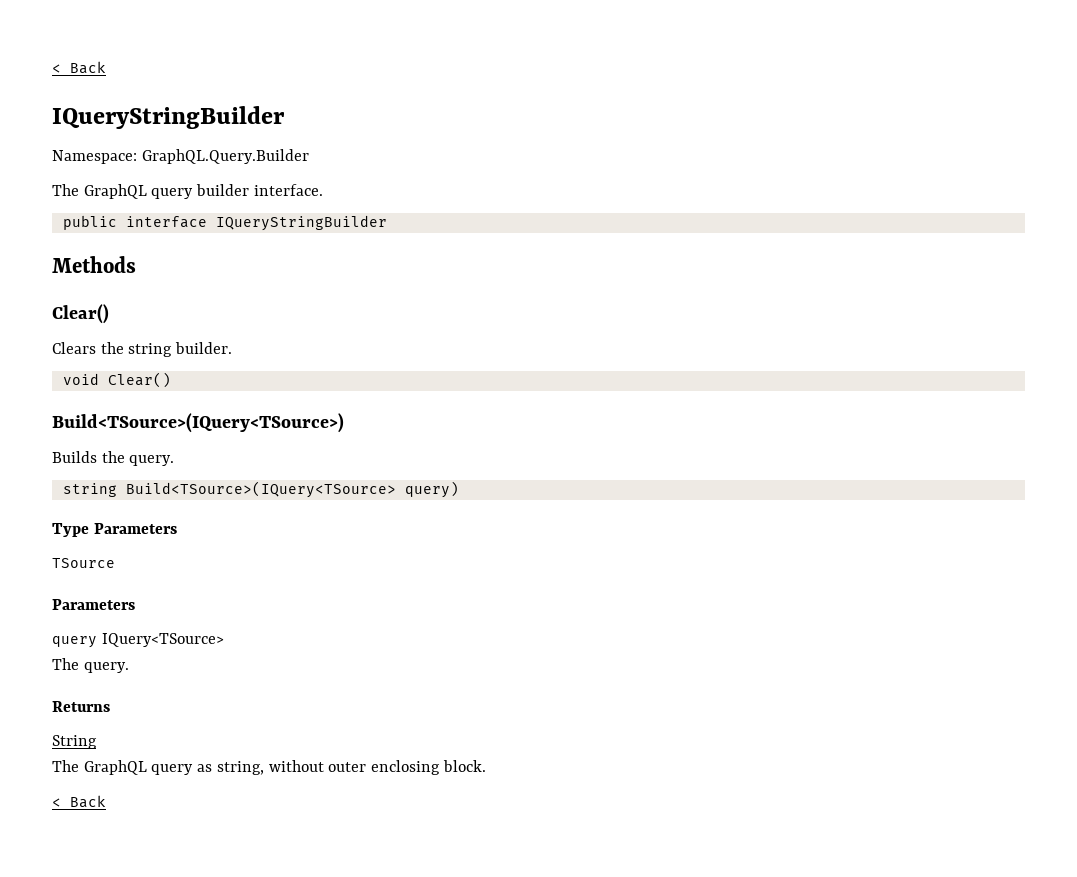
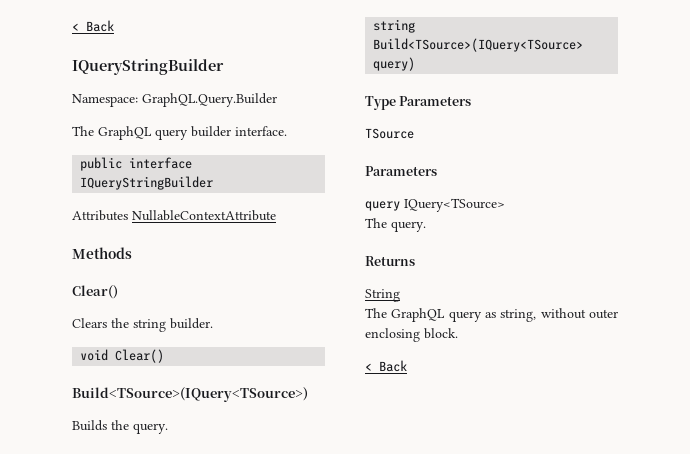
+ Attributes NullableContextAttribute

